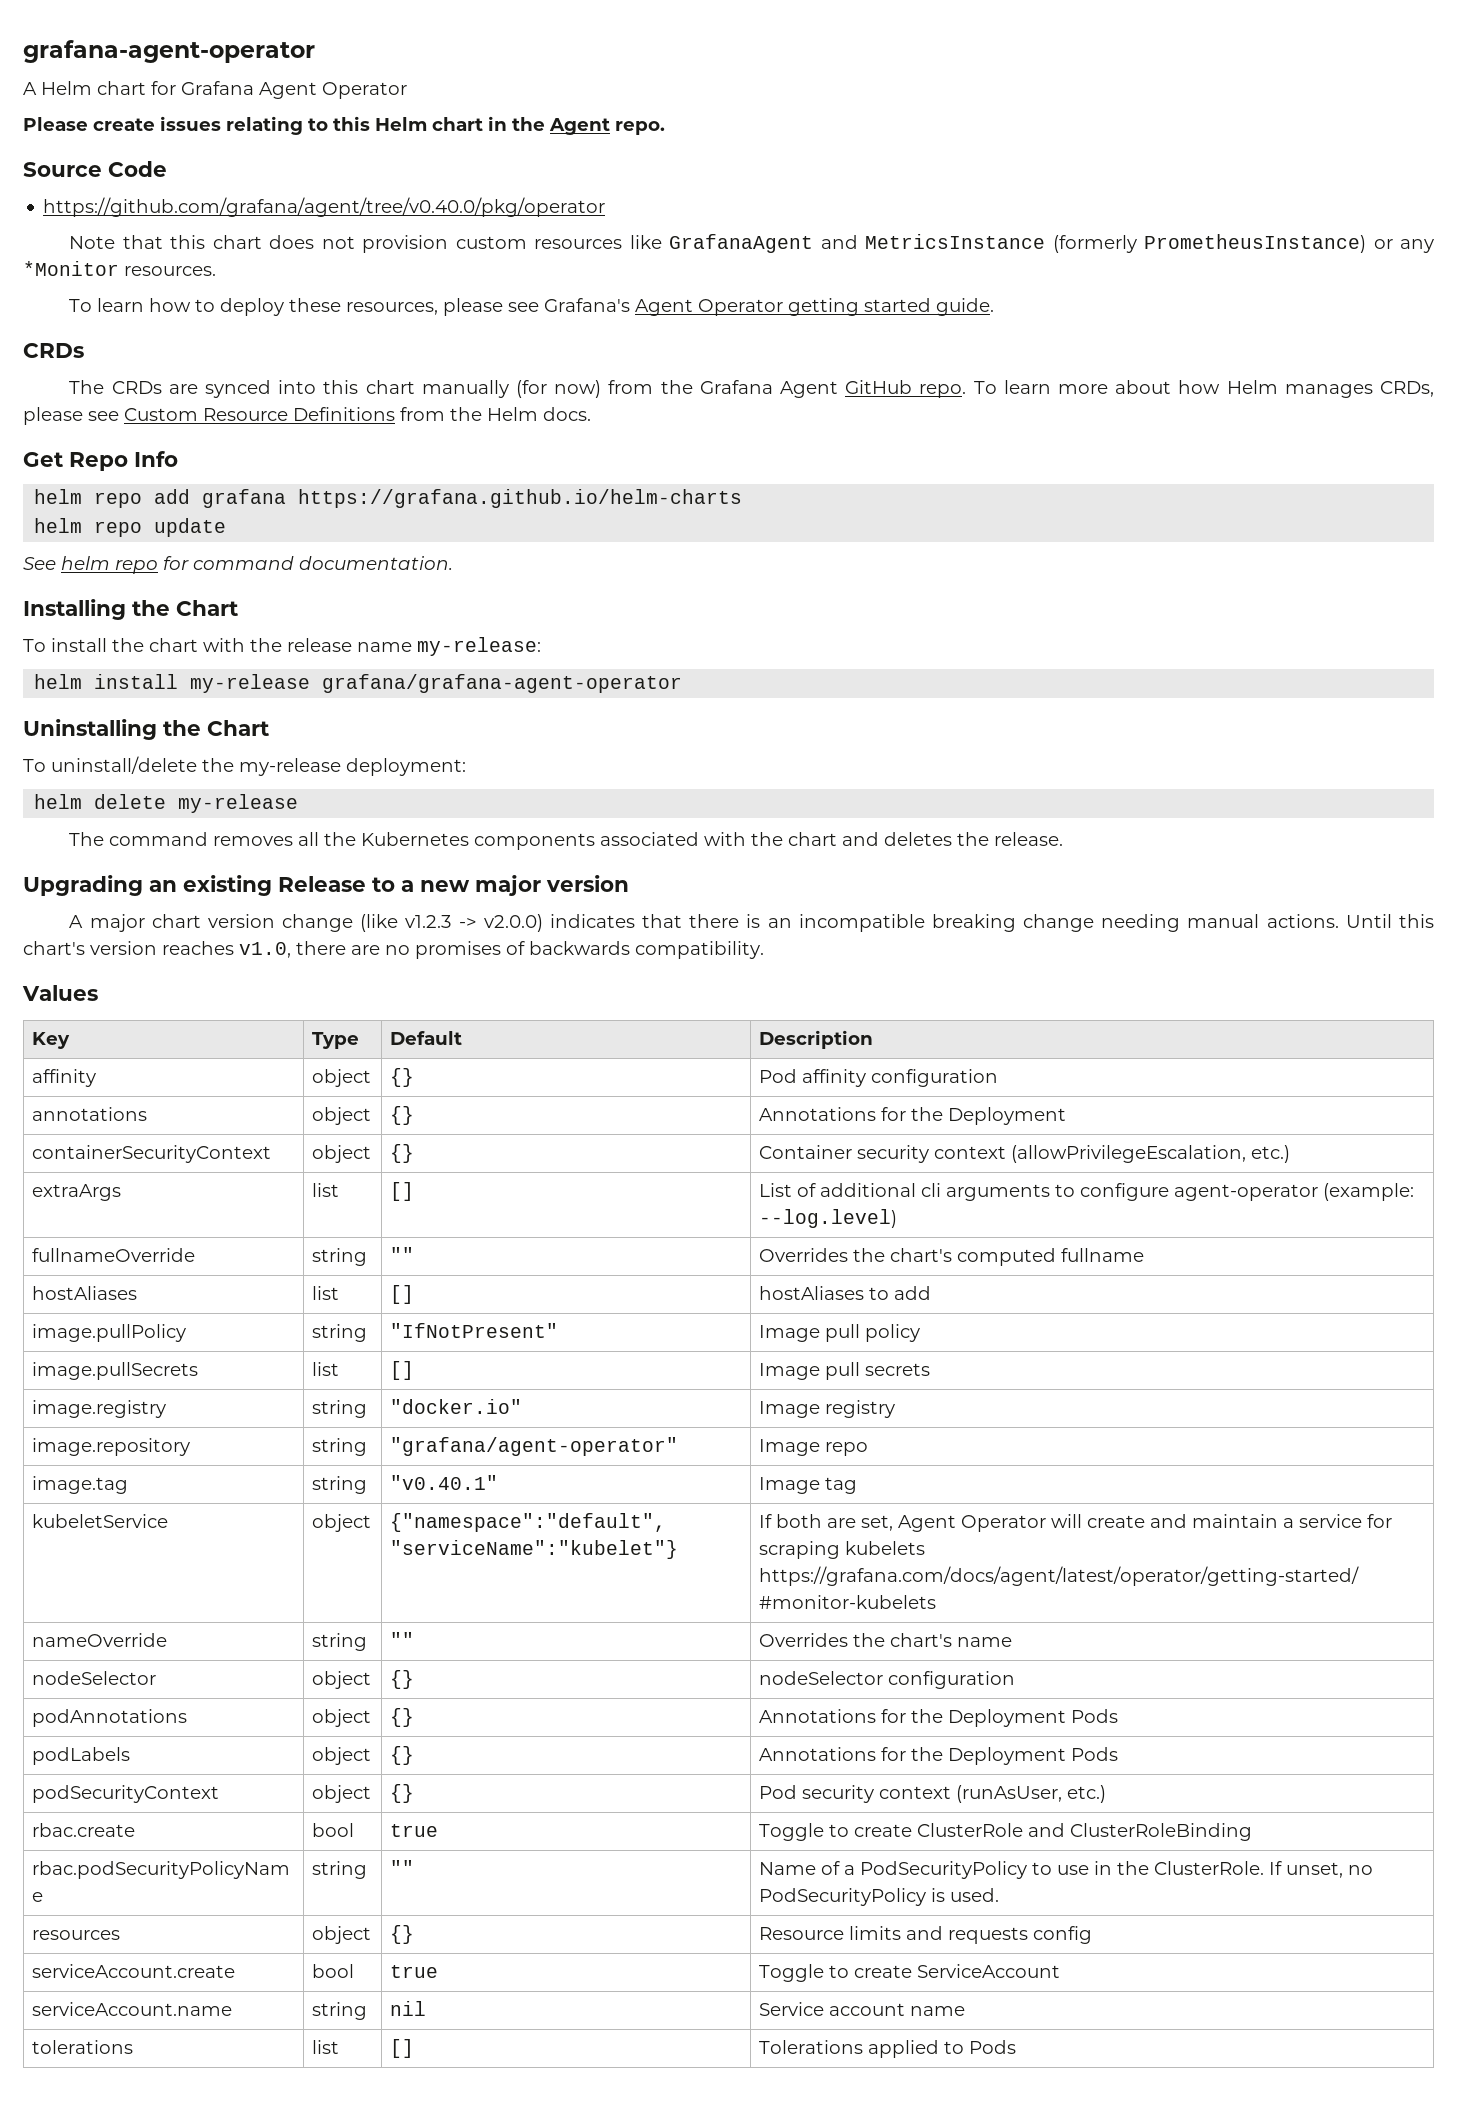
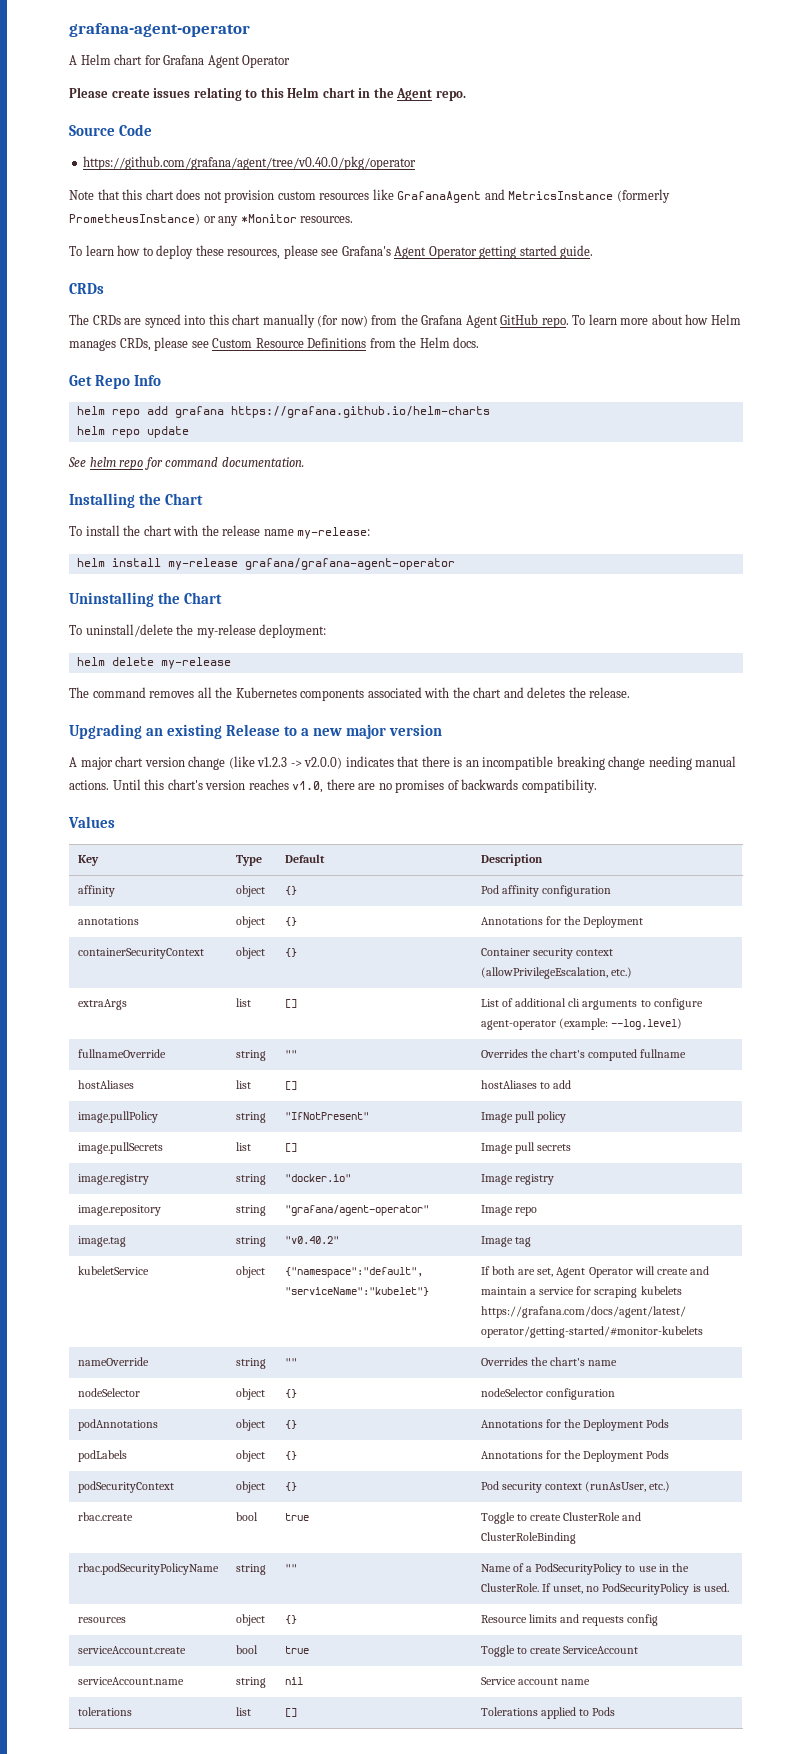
- image.tag | string | "v0.40.1" | Image tag
+ image.tag | string | "v0.40.2" | Image tag

